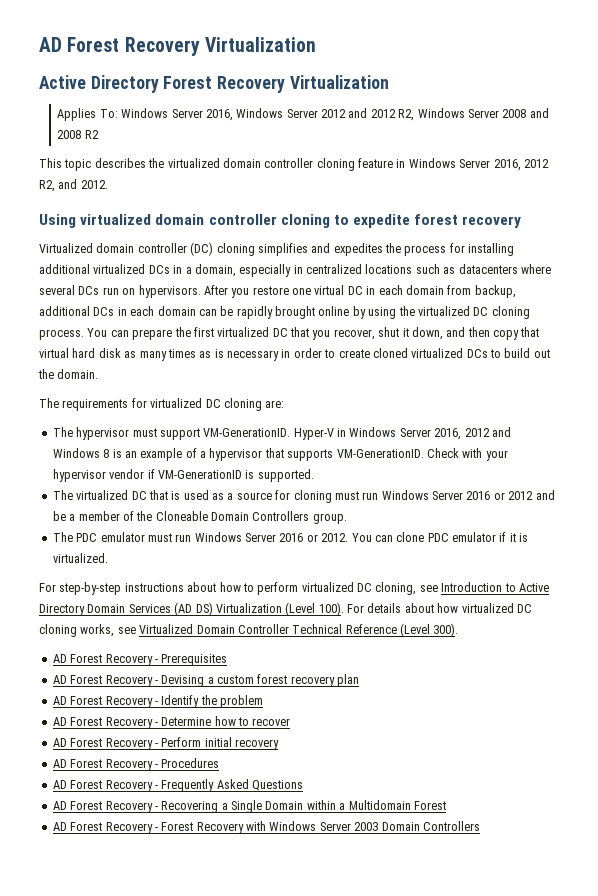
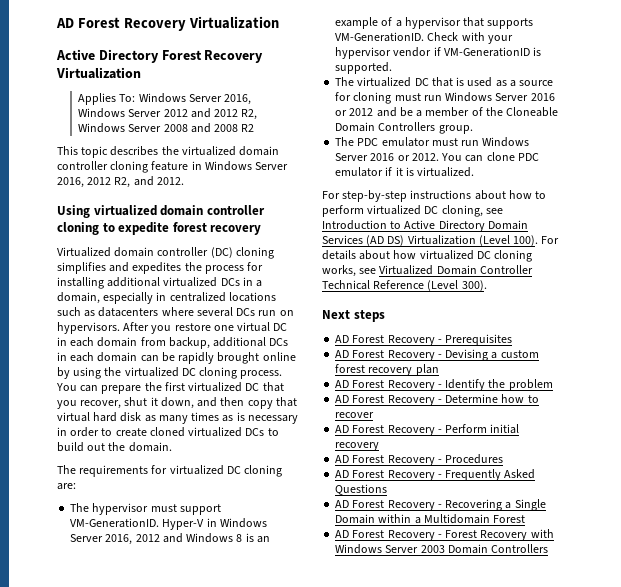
+ Next steps

